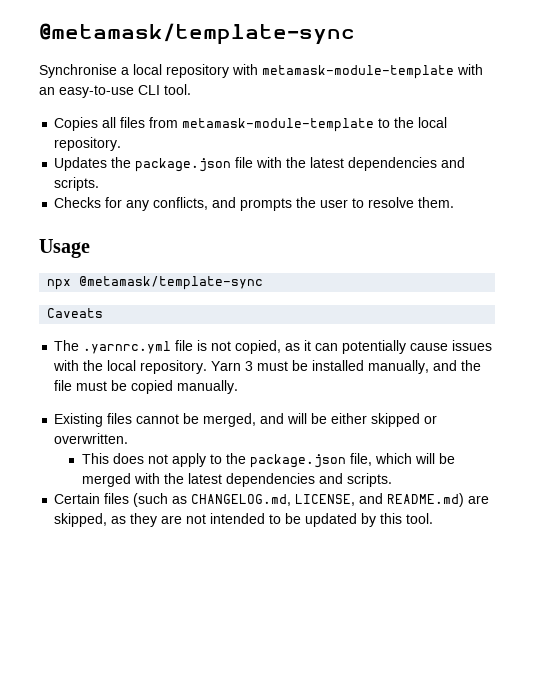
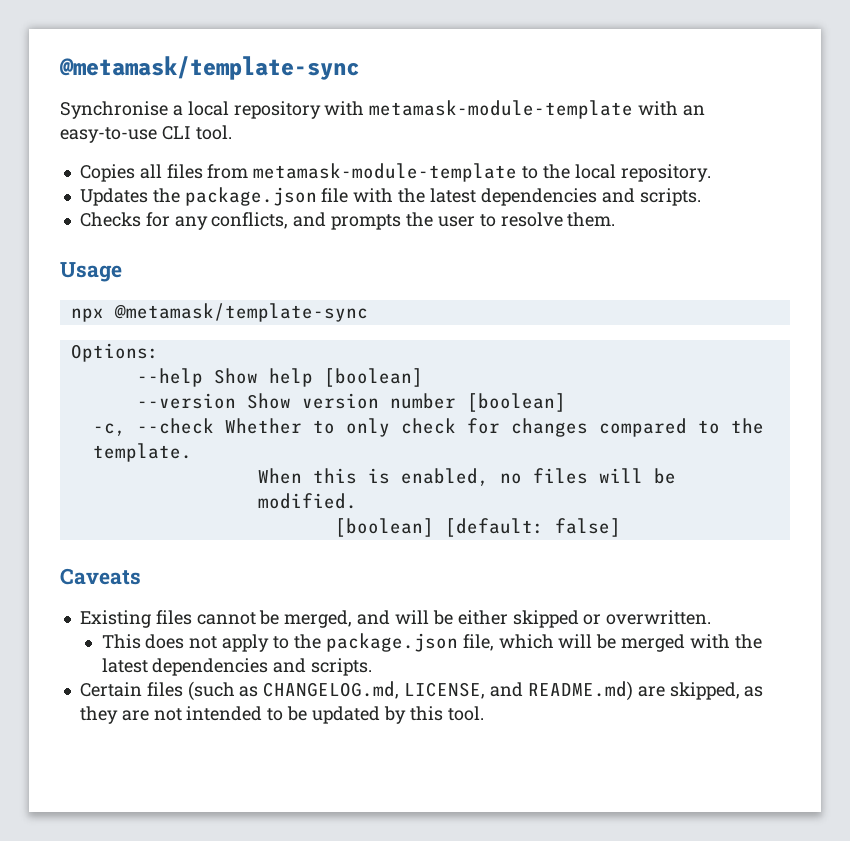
+ Options:
+ --help Show help [boolean]
+ --version Show version number [boolean]
+ -c, --check Whether to only check for changes compared to the template.
+ When this is enabled, no files will be modified.
+ [boolean] [default: false]
  Caveats
- The .yarnrc.yml file is not copied, as it can potentially cause issues with the local repository. Yarn 3 must be installed manually, and the file must be copied manually.

